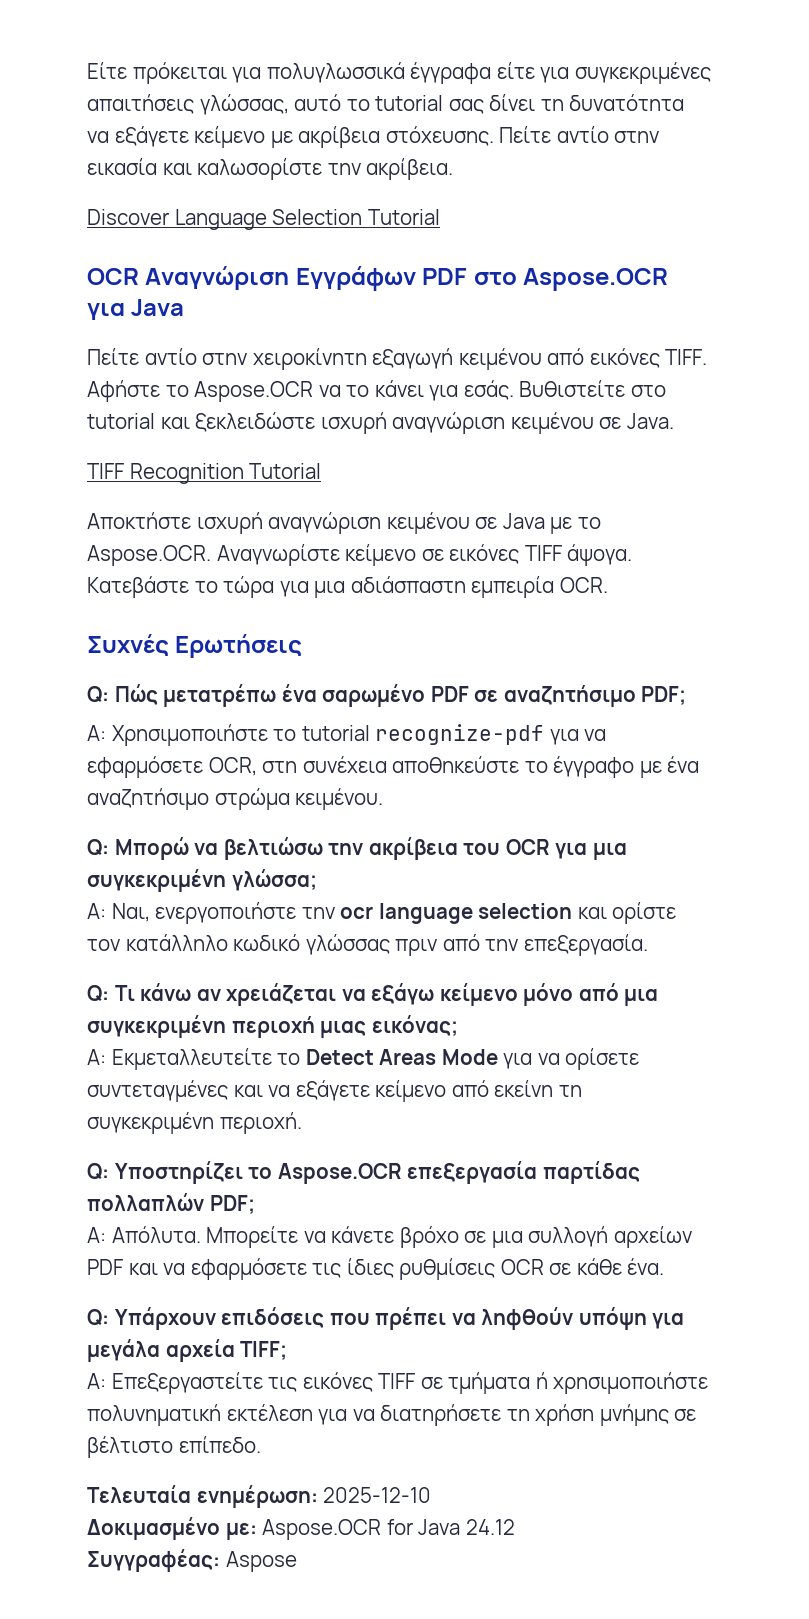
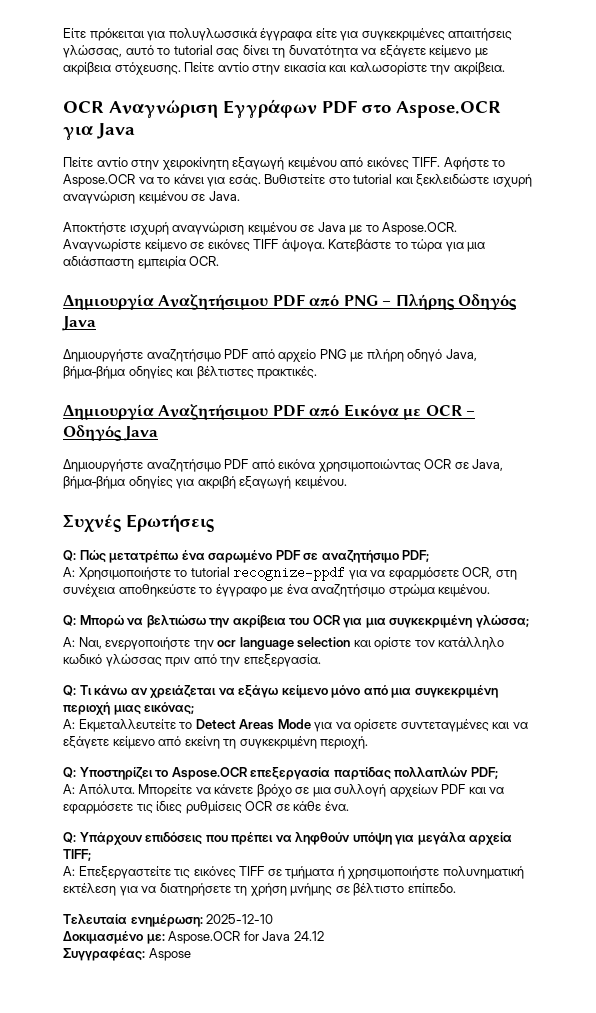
- Discover Language Selection Tutorial
- TIFF Recognition Tutorial
+ Δημιουργία Αναζητήσιμου PDF από PNG – Πλήρης Οδηγός Java
+ Δημιουργήστε αναζητήσιμο PDF από αρχείο PNG με πλήρη οδηγό Java, βήμα‑βήμα οδηγίες και βέλτιστες πρακτικές.
+ Δημιουργία Αναζητήσιμου PDF από Εικόνα με OCR – Οδηγός Java
+ Δημιουργήστε αναζητήσιμο PDF από εικόνα χρησιμοποιώντας OCR σε Java, βήμα‑βήμα οδηγίες για ακριβή εξαγωγή κειμένου.
- A: Χρησιμοποιήστε το tutorial recognize-pdf για να εφαρμόσετε OCR, στη συνέχεια αποθηκεύστε το έγγραφο με ένα αναζητήσιμο στρώμα κειμένου.
+ A: Χρησιμοποιήστε το tutorial recognize-ppdf για να εφαρμόσετε OCR, στη συνέχεια αποθηκεύστε το έγγραφο με ένα αναζητήσιμο στρώμα κειμένου.

